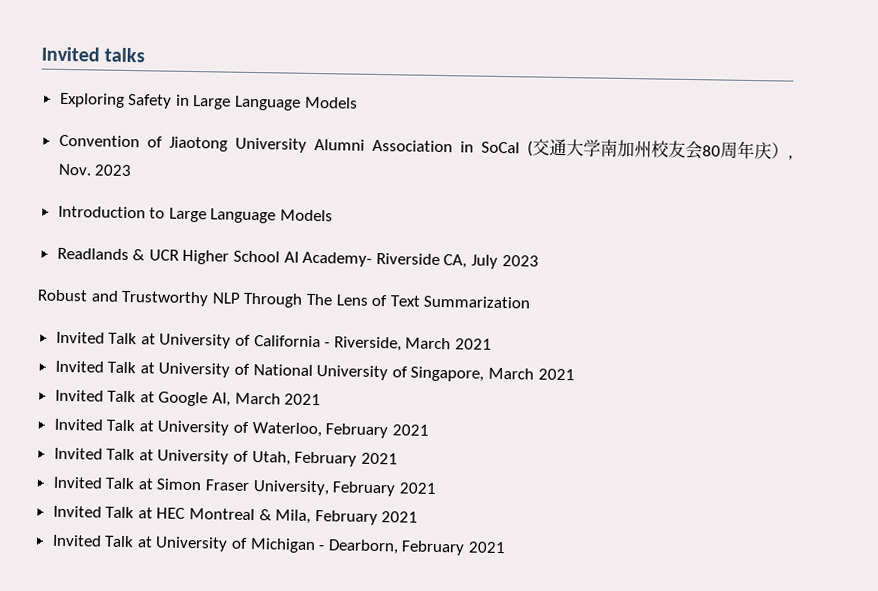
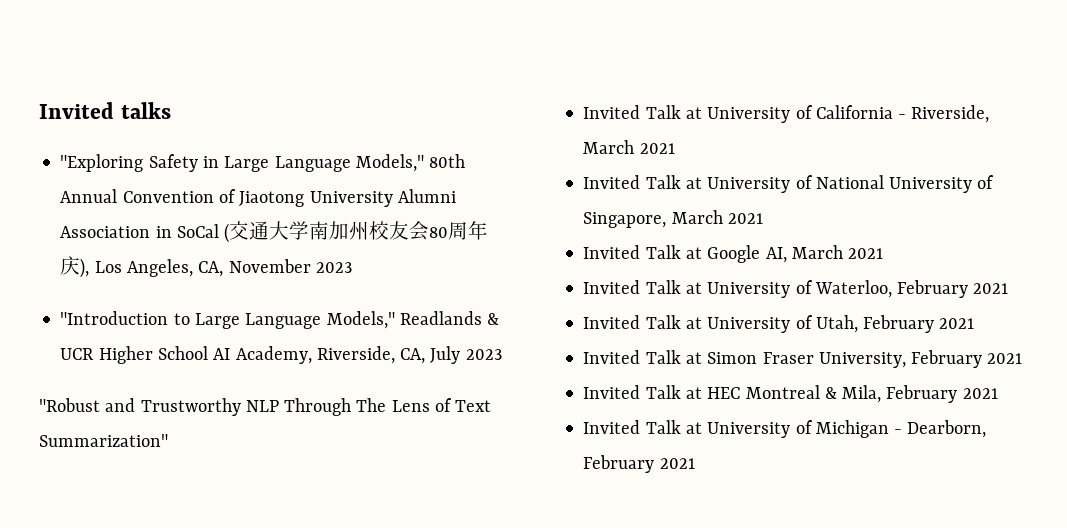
- Exploring Safety in Large Language Models
- Convention of Jiaotong University Alumni Association in SoCal (交通大学南加州校友会80周年庆）, Nov. 2023
- Introduction to Large Language Models
- Readlands & UCR Higher School AI Academy- Riverside CA, July 2023
+ "Exploring Safety in Large Language Models," 80th Annual Convention of Jiaotong University Alumni Association in SoCal (交通大学南加州校友会80周年庆), Los Angeles, CA, November 2023
+ "Introduction to Large Language Models," Readlands & UCR Higher School AI Academy, Riverside, CA, July 2023
- Robust and Trustworthy NLP Through The Lens of Text Summarization
+ "Robust and Trustworthy NLP Through The Lens of Text Summarization"

